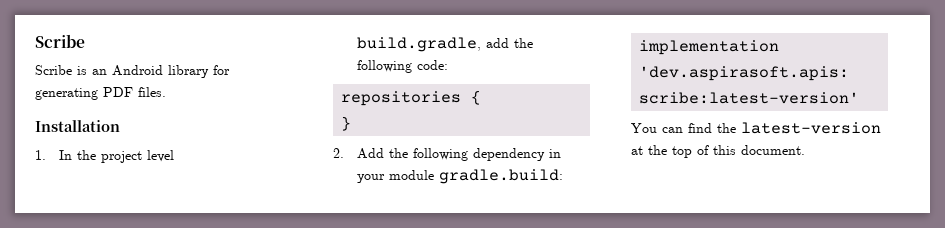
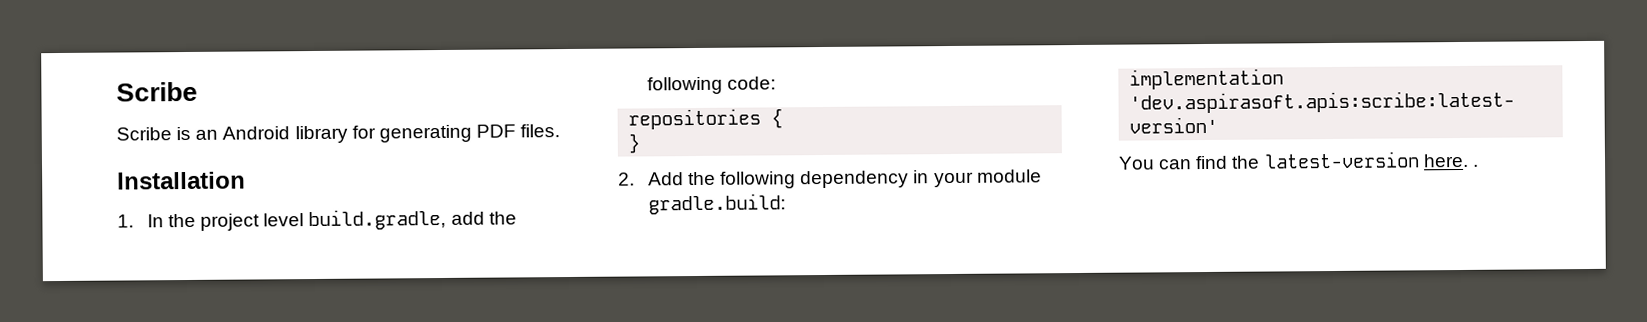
- You can find the latest-version at the top of this document.
+ You can find the latest-version here. .

